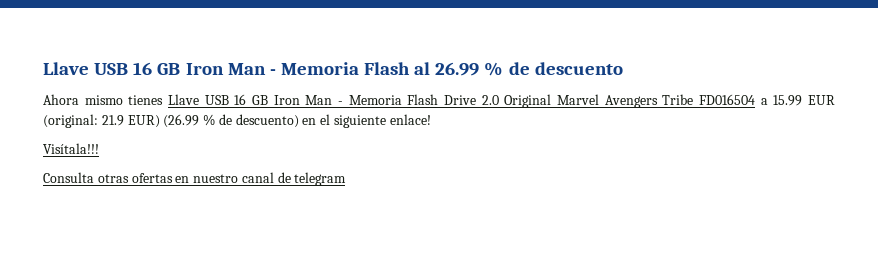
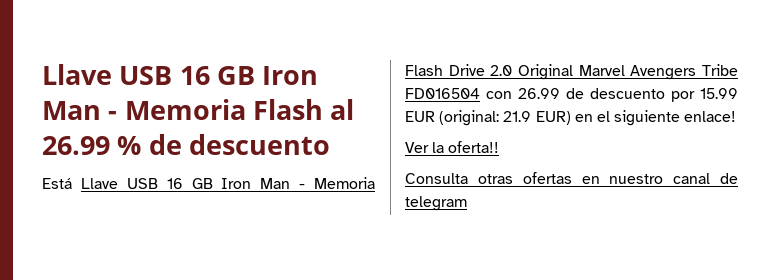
- Ahora mismo tienes Llave USB 16 GB Iron Man - Memoria Flash Drive 2.0 Original Marvel Avengers Tribe FD016504 a 15.99 EUR (original: 21.9 EUR) (26.99 % de descuento) en el siguiente enlace!
+ Está Llave USB 16 GB Iron Man - Memoria Flash Drive 2.0 Original Marvel Avengers Tribe FD016504 con 26.99 de descuento por 15.99 EUR (original: 21.9 EUR) en el siguiente enlace!
- Visítala!!!
+ Ver la oferta!!

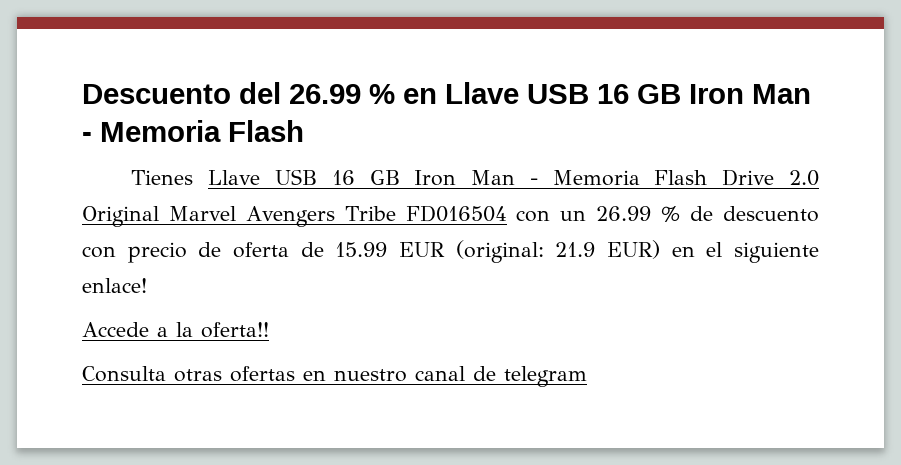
- Llave USB 16 GB Iron Man - Memoria Flash al 26.99 % de descuento
- Está Llave USB 16 GB Iron Man - Memoria Flash Drive 2.0 Original Marvel Avengers Tribe FD016504 con 26.99 de descuento por 15.99 EUR (original: 21.9 EUR) en el siguiente enlace!
+ Descuento del 26.99 % en Llave USB 16 GB Iron Man - Memoria Flash
+ Tienes Llave USB 16 GB Iron Man - Memoria Flash Drive 2.0 Original Marvel Avengers Tribe FD016504 con un 26.99 % de descuento con precio de oferta de 15.99 EUR (original: 21.9 EUR) en el siguiente enlace!
- Ver la oferta!!
+ Accede a la oferta!!

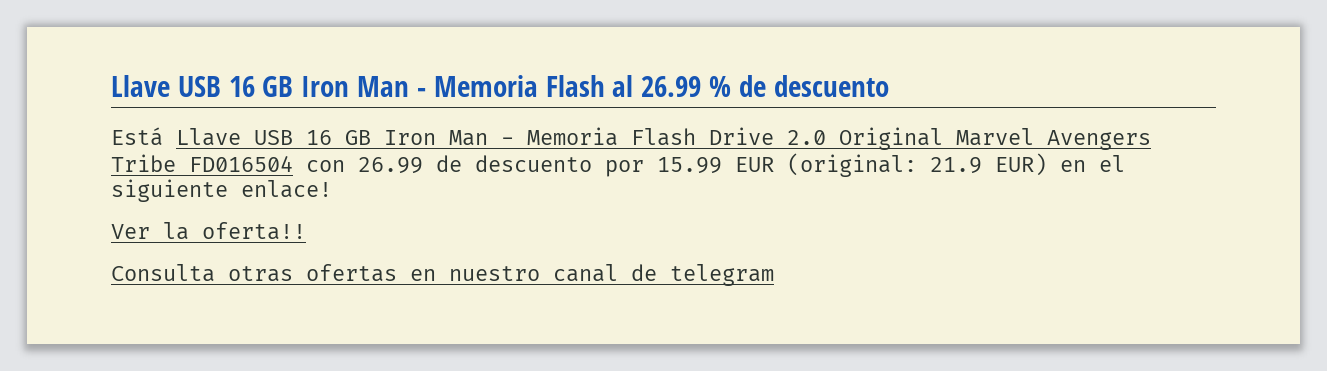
- Descuento del 26.99 % en Llave USB 16 GB Iron Man - Memoria Flash
- Tienes Llave USB 16 GB Iron Man - Memoria Flash Drive 2.0 Original Marvel Avengers Tribe FD016504 con un 26.99 % de descuento con precio de oferta de 15.99 EUR (original: 21.9 EUR) en el siguiente enlace!
+ Llave USB 16 GB Iron Man - Memoria Flash al 26.99 % de descuento
+ Está Llave USB 16 GB Iron Man - Memoria Flash Drive 2.0 Original Marvel Avengers Tribe FD016504 con 26.99 de descuento por 15.99 EUR (original: 21.9 EUR) en el siguiente enlace!
- Accede a la oferta!!
+ Ver la oferta!!

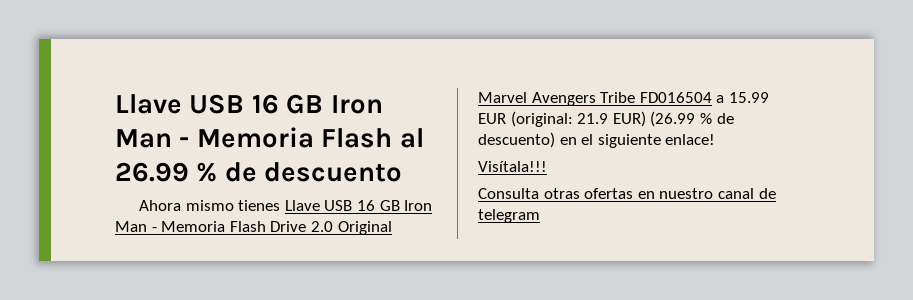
- Está Llave USB 16 GB Iron Man - Memoria Flash Drive 2.0 Original Marvel Avengers Tribe FD016504 con 26.99 de descuento por 15.99 EUR (original: 21.9 EUR) en el siguiente enlace!
+ Ahora mismo tienes Llave USB 16 GB Iron Man - Memoria Flash Drive 2.0 Original Marvel Avengers Tribe FD016504 a 15.99 EUR (original: 21.9 EUR) (26.99 % de descuento) en el siguiente enlace!
- Ver la oferta!!
+ Visítala!!!

